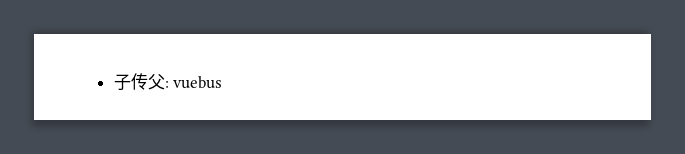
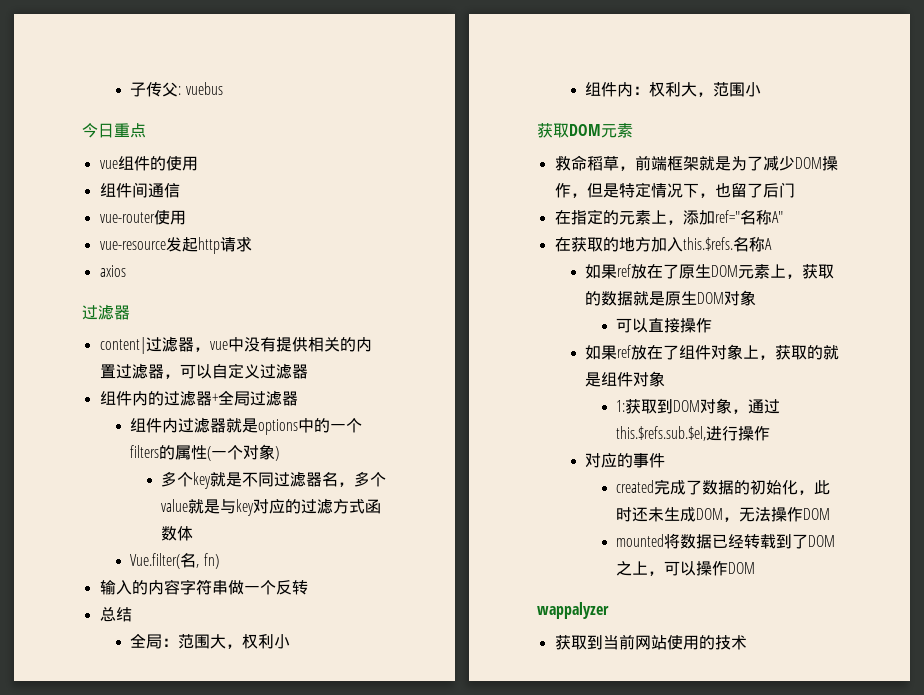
+ 今日重点
+ vue组件的使用
+ 组件间通信
+ vue-router使用
+ vue-resource发起http请求
+ axios
+ 过滤器
+ content|过滤器，vue中没有提供相关的内置过滤器，可以自定义过滤器
+ 组件内的过滤器+全局过滤器
+ 组件内过滤器就是options中的一个filters的属性(一个对象)
+ 多个key就是不同过滤器名，多个value就是与key对应的过滤方式函数体
+ Vue.filter(名, fn)
+ 输入的内容字符串做一个反转
+ 总结
+ 全局：范围大，权利小
+ 组件内：权利大，范围小
+ 获取DOM元素
+ 救命稻草，前端框架就是为了减少DOM操作，但是特定情况下，也留了后门
+ 在指定的元素上，添加ref="名称A"
+ 在获取的地方加入this.$refs.名称A
+ 如果ref放在了原生DOM元素上，获取的数据就是原生DOM对象
+ 可以直接操作
+ 如果ref放在了组件对象上，获取的就是组件对象
+ 1:获取到DOM对象，通过this.$refs.sub.$el,进行操作
+ 对应的事件
+ created完成了数据的初始化，此时还未生成DOM，无法操作DOM
+ mounted将数据已经转载到了DOM之上，可以操作DOM
+ wappalyzer
+ 获取到当前网站使用的技术

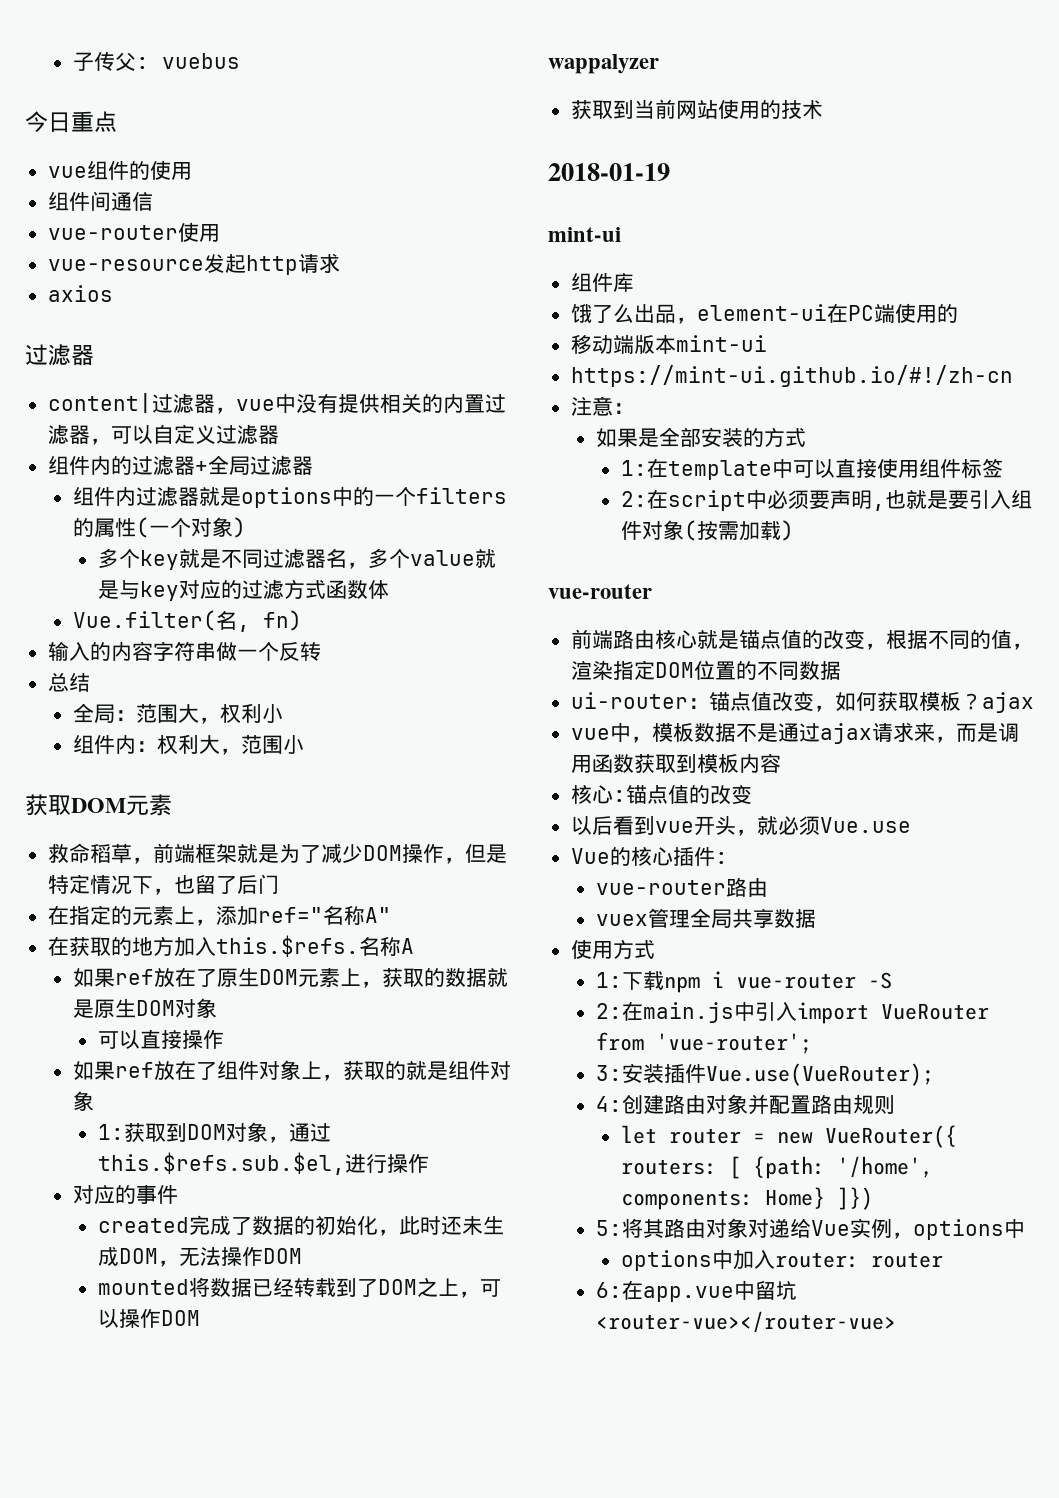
+ 2018-01-19
+ mint-ui
+ 组件库
+ 饿了么出品，element-ui在PC端使用的
+ 移动端版本mint-ui
+ https://mint-ui.github.io/#!/zh-cn
+ 注意：
+ 如果是全部安装的方式
+ 1:在template中可以直接使用组件标签
+ 2:在script中必须要声明,也就是要引入组件对象(按需加载)
+ vue-router
+ 前端路由核心就是锚点值的改变，根据不同的值，渲染指定DOM位置的不同数据
+ ui-router：锚点值改变，如何获取模板？ajax
+ vue中，模板数据不是通过ajax请求来，而是调用函数获取到模板内容
+ 核心:锚点值的改变
+ 以后看到vue开头，就必须Vue.use
+ Vue的核心插件:
+ vue-router路由
+ vuex管理全局共享数据
+ 使用方式
+ 1:下载npm i vue-router -S
+ 2:在main.js中引入import VueRouter from 'vue-router';
+ 3:安装插件Vue.use(VueRouter);
+ 4:创建路由对象并配置路由规则
+ let router = new VueRouter({ routers: [ {path: '/home', components: Home} ]})
+ 5:将其路由对象对递给Vue实例，options中
+ options中加入router: router
+ 6:在app.vue中留坑<router-vue></router-vue>

